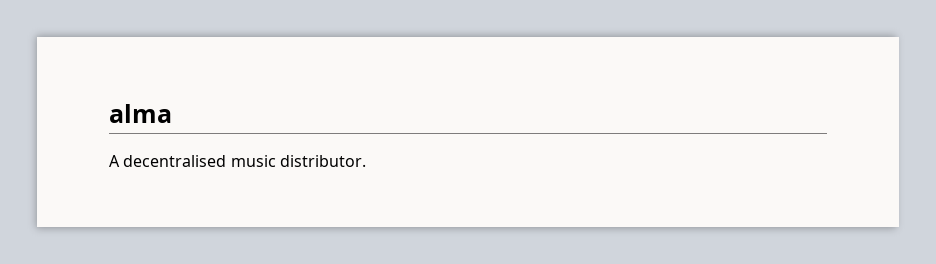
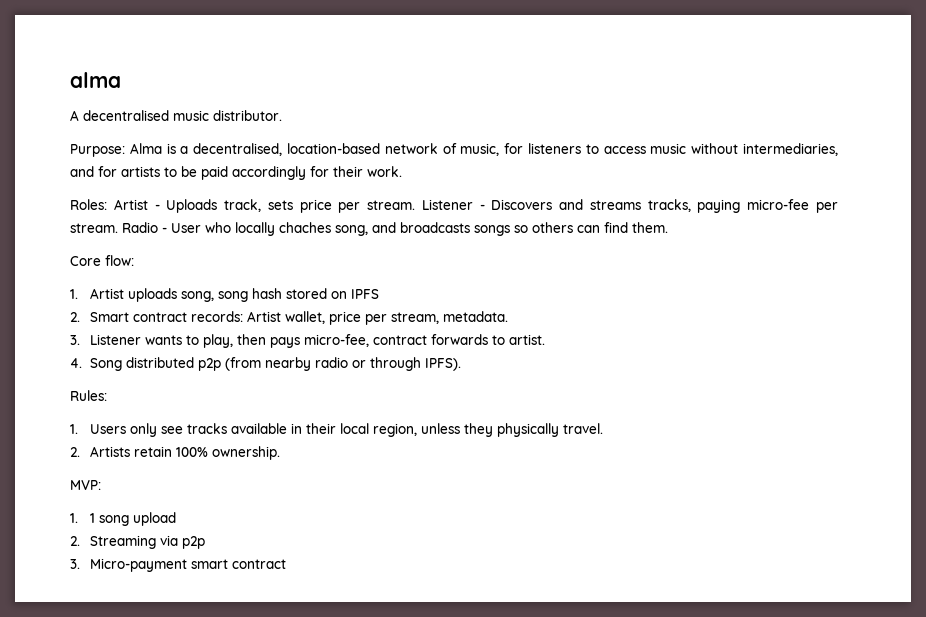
+ Purpose: Alma is a decentralised, location-based network of music, for listeners to access music without intermediaries, and for artists to be paid accordingly for their work.
+ Roles: Artist - Uploads track, sets price per stream. Listener - Discovers and streams tracks, paying micro-fee per stream. Radio - User who locally chaches song, and broadcasts songs so others can find them.
+ Core flow:
+ 1. Artist uploads song, song hash stored on IPFS
+ 2. Smart contract records: Artist wallet, price per stream, metadata.
+ 3. Listener wants to play, then pays micro-fee, contract forwards to artist.
+ 4. Song distributed p2p (from nearby radio or through IPFS).
+ Rules:
+ 1. Users only see tracks available in their local region, unless they physically travel.
+ 2. Artists retain 100% ownership.
+ MVP:
+ 1. 1 song upload
+ 2. Streaming via p2p
+ 3. Micro-payment smart contract

